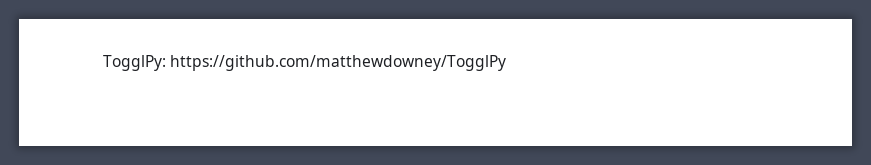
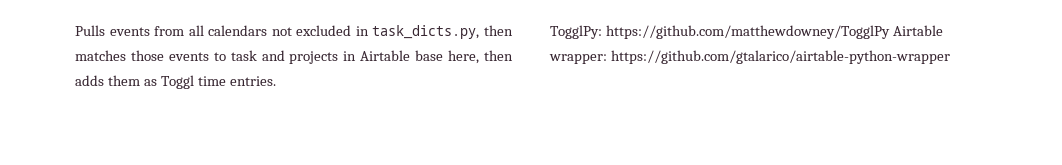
- TogglPy: https://github.com/matthewdowney/TogglPy
+ Pulls events from all calendars not excluded in task_dicts.py, then matches those events to task and projects in Airtable base here, then adds them as Toggl time entries.
+ TogglPy: https://github.com/matthewdowney/TogglPy Airtable wrapper: https://github.com/gtalarico/airtable-python-wrapper

